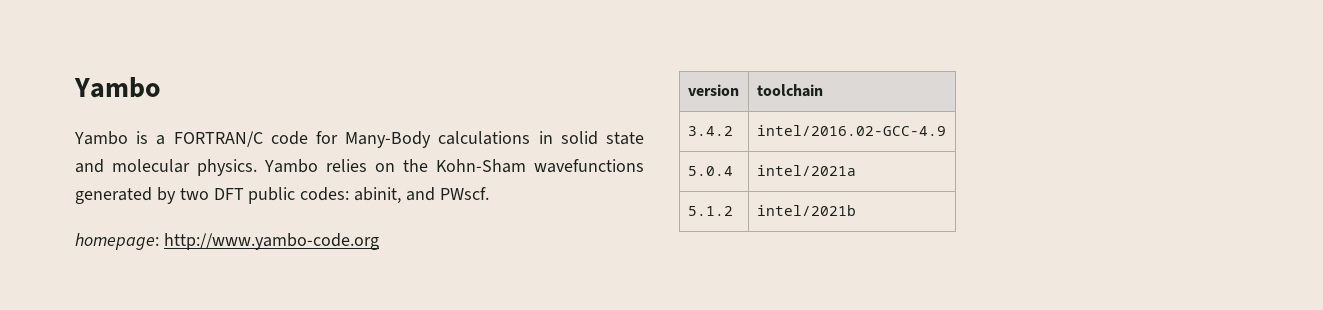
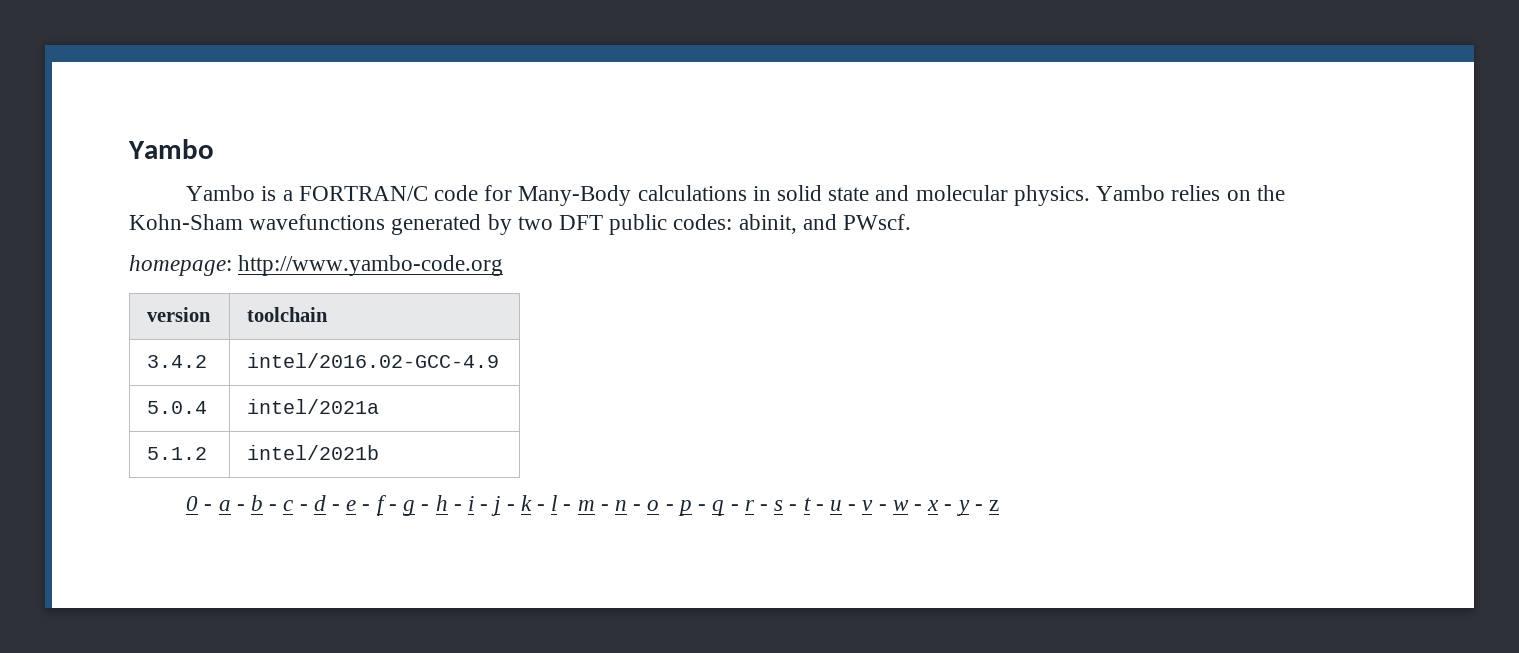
+ 0 - a - b - c - d - e - f - g - h - i - j - k - l - m - n - o - p - q - r - s - t - u - v - w - x - y - z

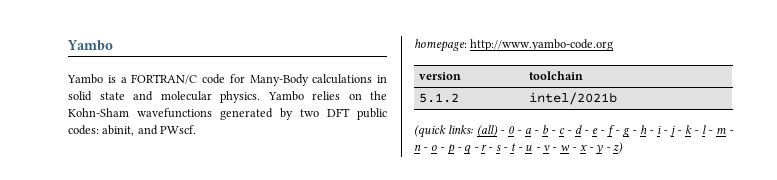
- 3.4.2 | intel/2016.02-GCC-4.9
- 5.0.4 | intel/2021a
  5.1.2 | intel/2021b
- 0 - a - b - c - d - e - f - g - h - i - j - k - l - m - n - o - p - q - r - s - t - u - v - w - x - y - z
+ (quick links: (all) - 0 - a - b - c - d - e - f - g - h - i - j - k - l - m - n - o - p - q - r - s - t - u - v - w - x - y - z)

